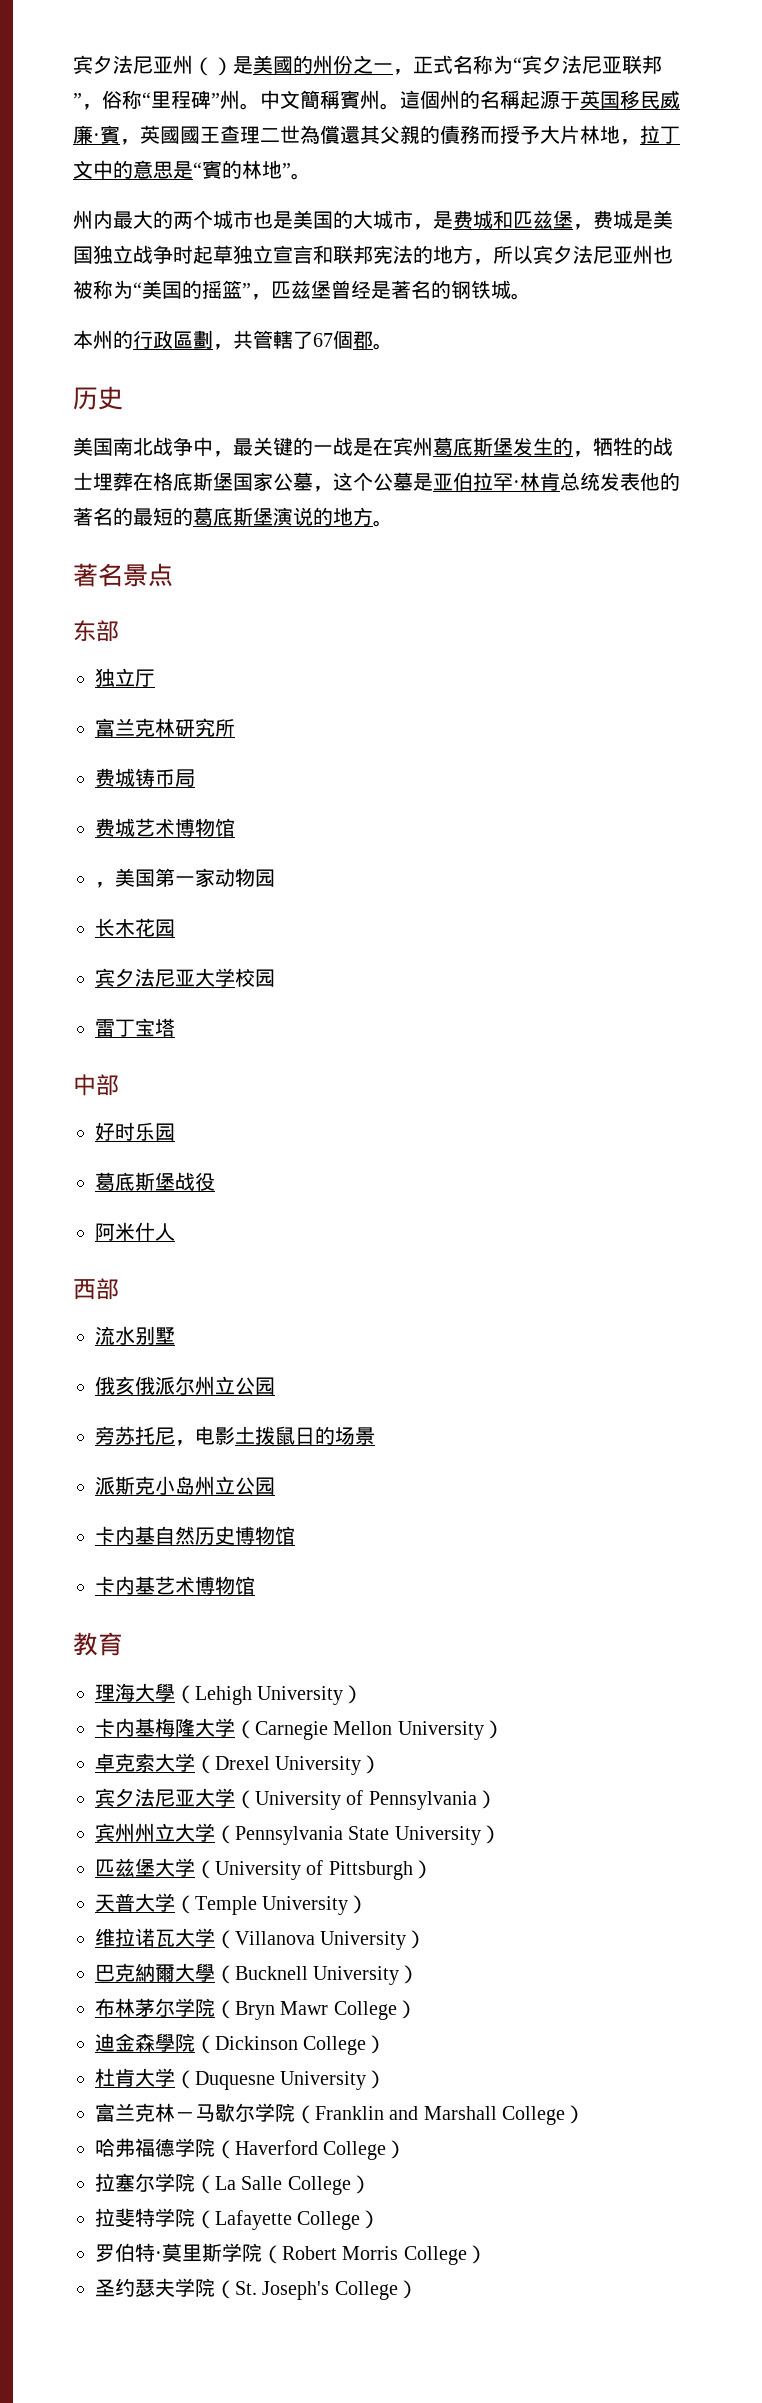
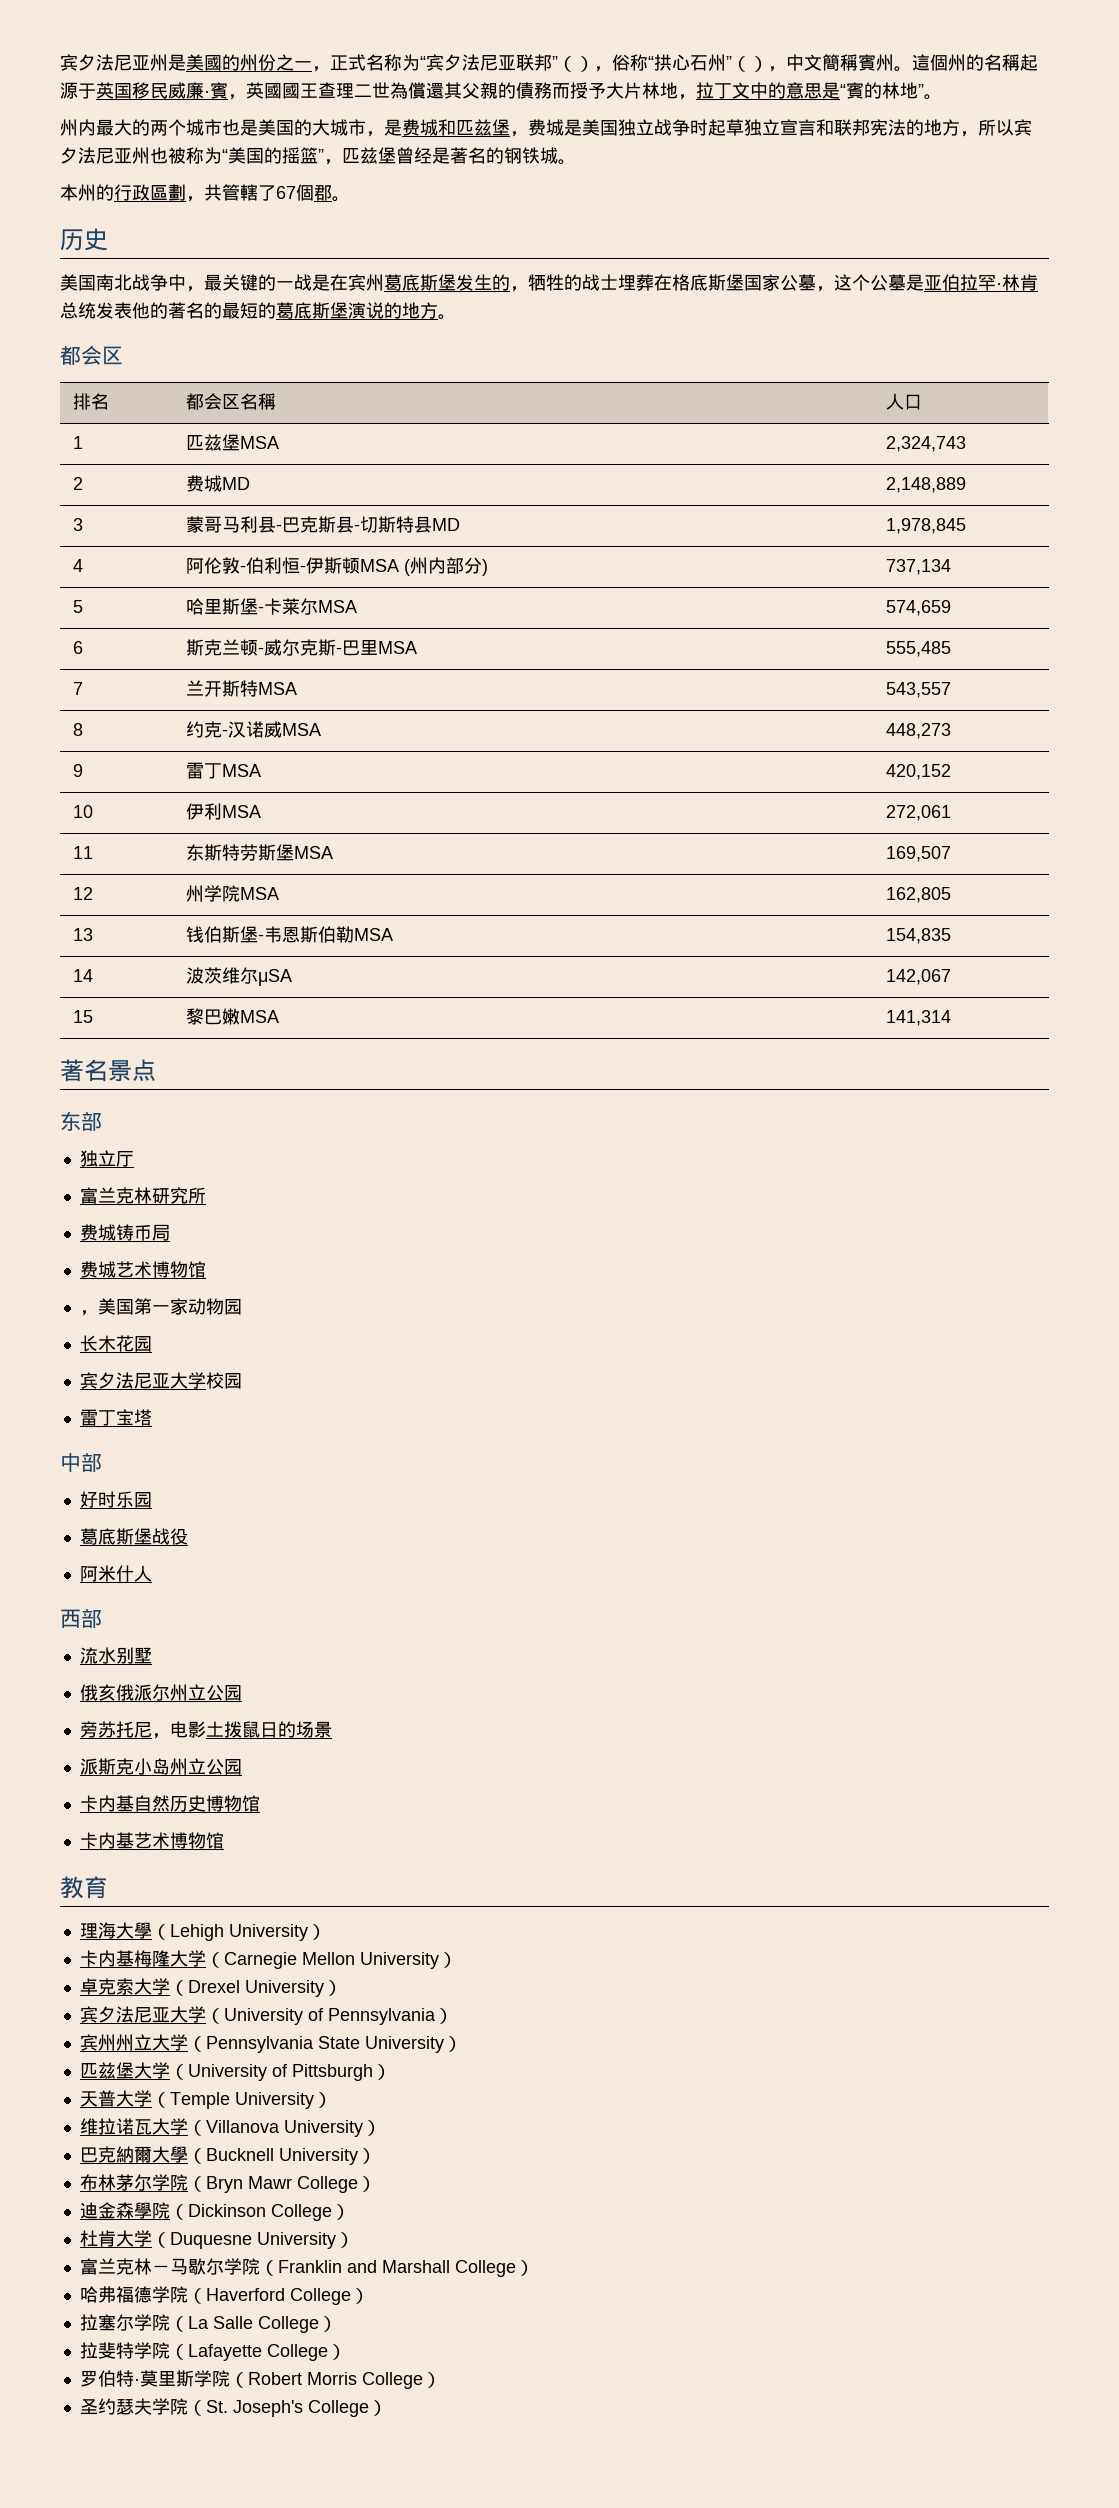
- 宾夕法尼亚州（）是美國的州份之一，正式名称为“宾夕法尼亚联邦”，俗称“里程碑”州。中文簡稱賓州。
+ 宾夕法尼亚州是美國的州份之一，正式名称为“宾夕法尼亚联邦”（），俗称“拱心石州”（），中文簡稱賓州。
  美国南北战争中，最关键的一战是在宾州葛底斯堡发生的，牺牲的战士埋葬在格底斯堡国家公墓，这个公墓是亚伯拉罕·林肯总统发表他的著名的最短的葛底斯堡演说的地方。
+ 都会区
+ 排名 | 都会区名稱 | 人口
+ 1 | 匹兹堡MSA | 2,324,743
+ 2 | 费城MD | 2,148,889
+ 3 | 蒙哥马利县-巴克斯县-切斯特县MD | 1,978,845
+ 4 | 阿伦敦-伯利恒-伊斯顿MSA (州内部分) | 737,134
+ 5 | 哈里斯堡-卡莱尔MSA | 574,659
+ 6 | 斯克兰顿-威尔克斯-巴里MSA | 555,485
+ 7 | 兰开斯特MSA | 543,557
+ 8 | 约克-汉诺威MSA | 448,273
+ 9 | 雷丁MSA | 420,152
+ 10 | 伊利MSA | 272,061
+ 11 | 东斯特劳斯堡MSA | 169,507
+ 12 | 州学院MSA | 162,805
+ 13 | 钱伯斯堡-韦恩斯伯勒MSA | 154,835
+ 14 | 波茨维尔μSA | 142,067
+ 15 | 黎巴嫩MSA | 141,314

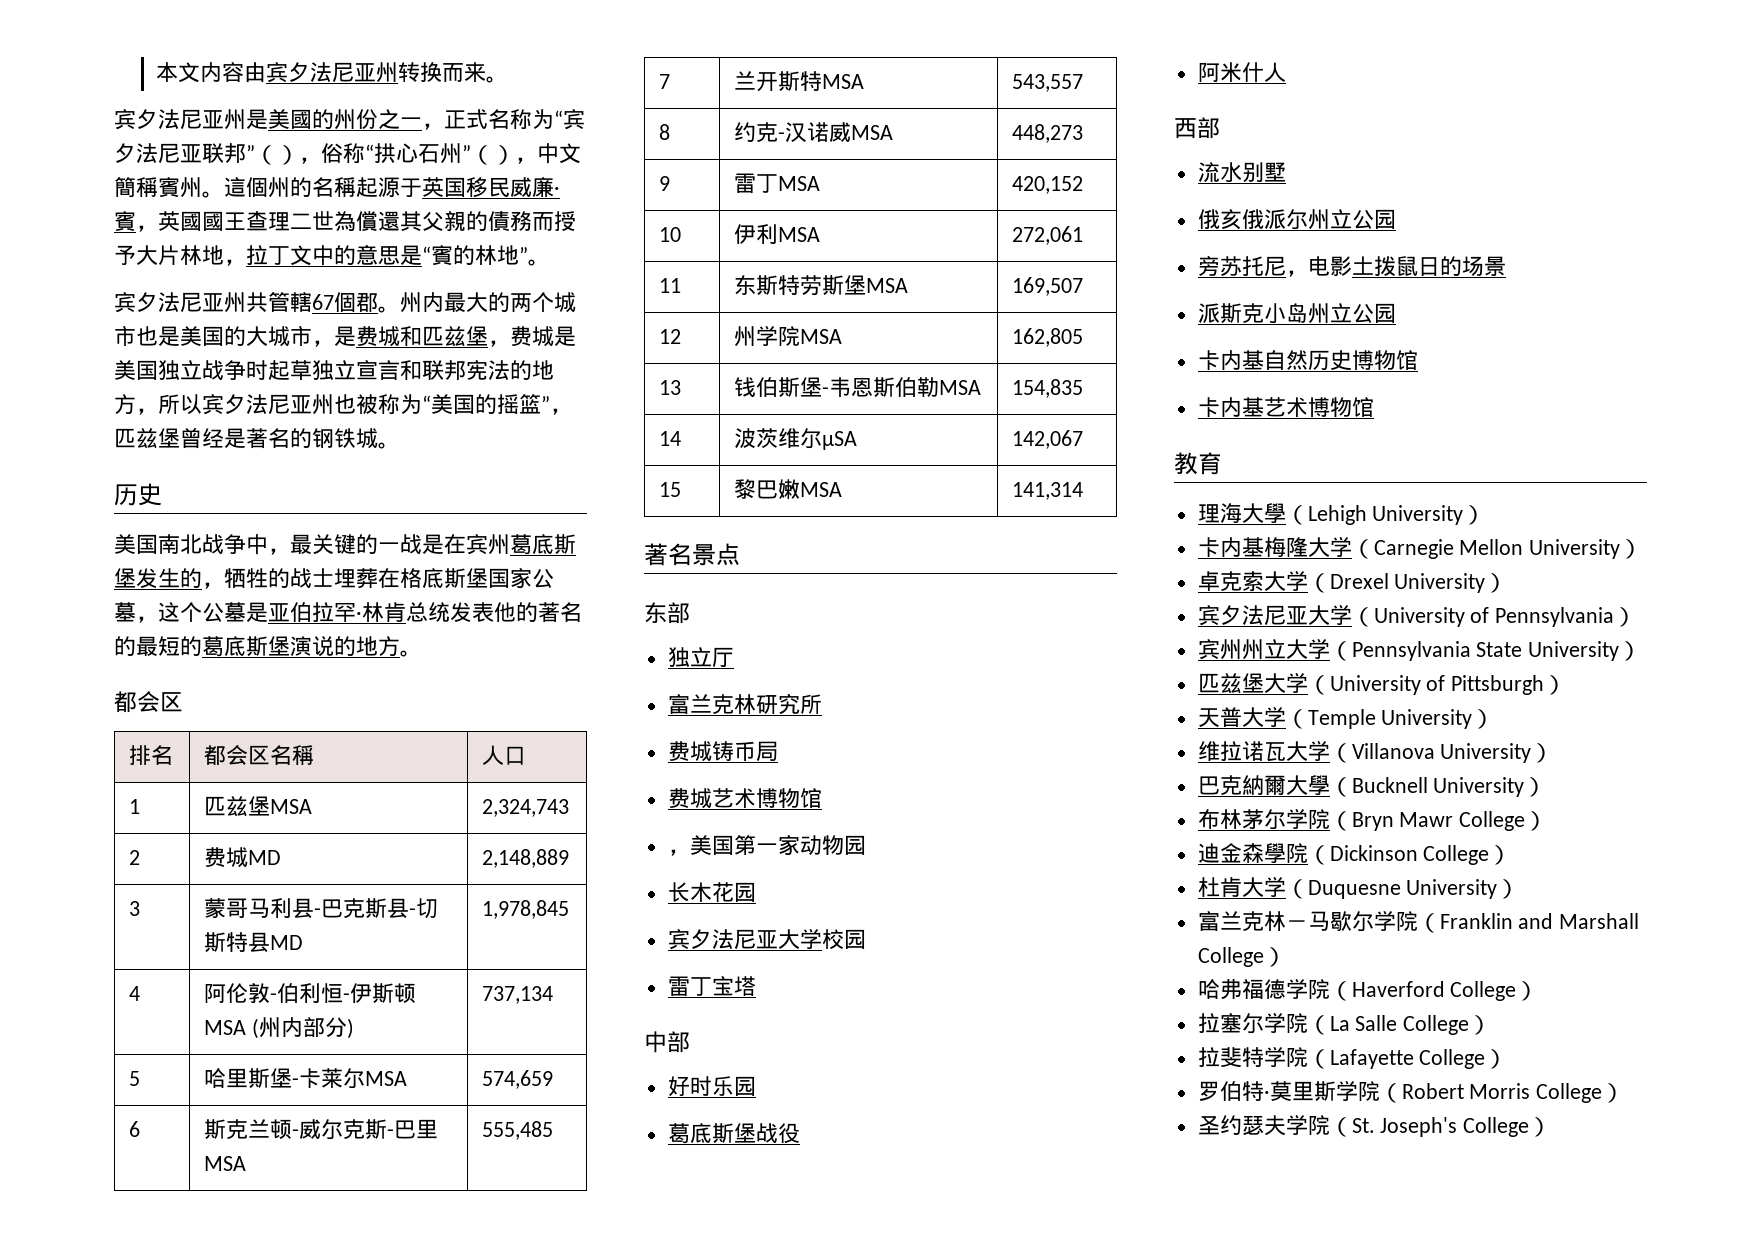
+ 本文内容由宾夕法尼亚州转换而来。
+ 宾夕法尼亚州共管轄67個郡。
- 本州的行政區劃，共管轄了67個郡。

